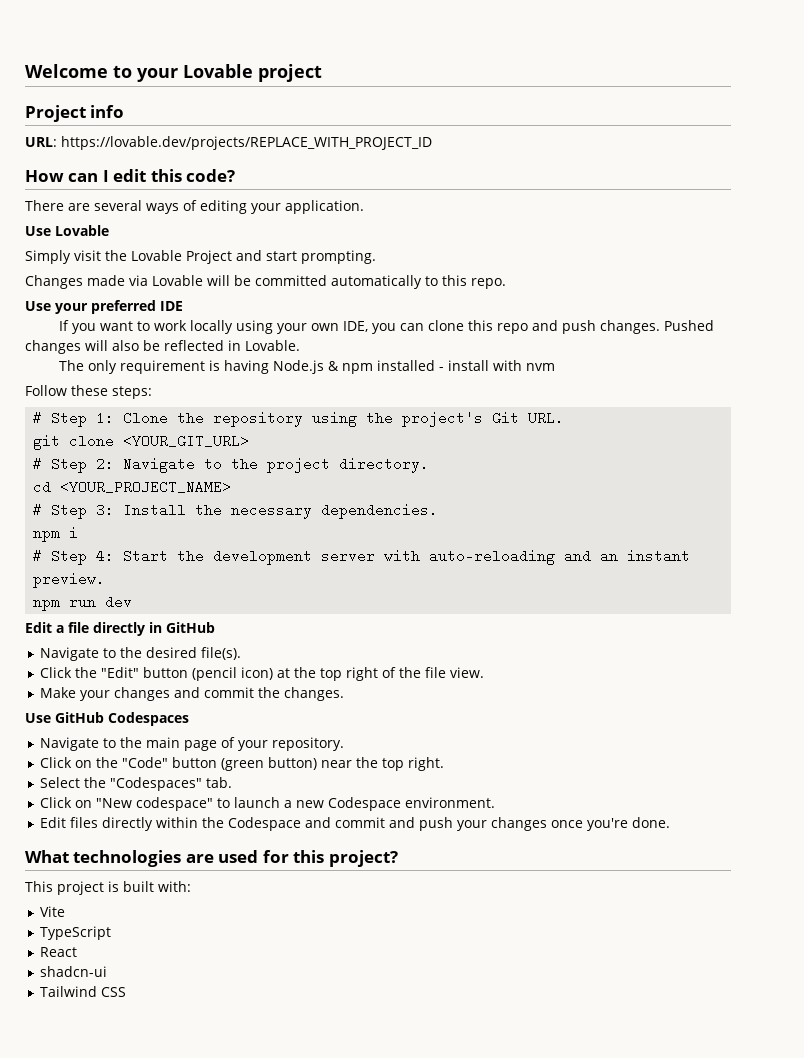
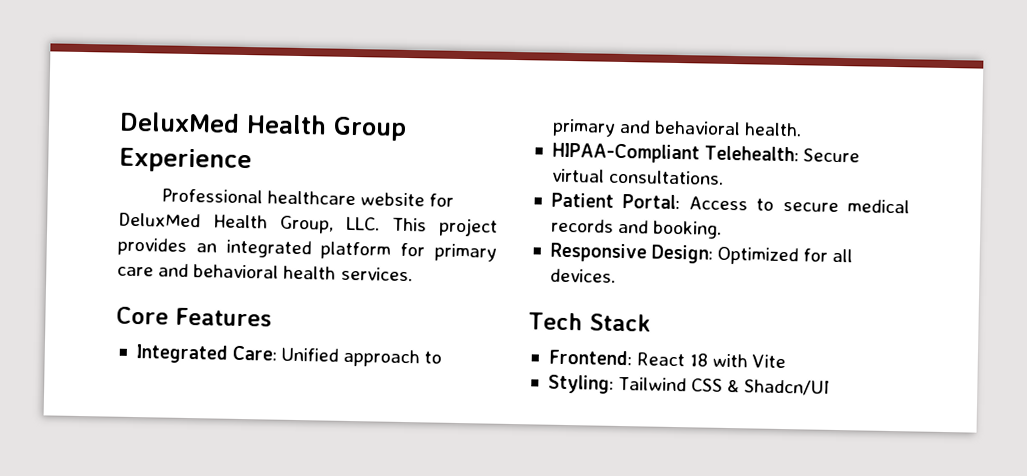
- Welcome to your Lovable project
- Project info
- URL: https://lovable.dev/projects/REPLACE_WITH_PROJECT_ID
- How can I edit this code?
- There are several ways of editing your application.
- Use Lovable
- Simply visit the Lovable Project and start prompting.
- Changes made via Lovable will be committed automatically to this repo.
- Use your preferred IDE
- If you want to work locally using your own IDE, you can clone this repo and push changes. Pushed changes will also be reflected in Lovable.
- The only requirement is having Node.js & npm installed - install with nvm
- Follow these steps:
- # Step 1: Clone the repository using the project's Git URL.
- git clone <YOUR_GIT_URL>
- # Step 2: Navigate to the project directory.
- cd <YOUR_PROJECT_NAME>
- # Step 3: Install the necessary dependencies.
- npm i
- # Step 4: Start the development server with auto-reloading and an instant preview.
- npm run dev
- Edit a file directly in GitHub
- Navigate to the desired file(s).
- Click the "Edit" button (pencil icon) at the top right of the file view.
- Make your changes and commit the changes.
- Use GitHub Codespaces
- Navigate to the main page of your repository.
- Click on the "Code" button (green button) near the top right.
- Select the "Codespaces" tab.
- Click on "New codespace" to launch a new Codespace environment.
- Edit files directly within the Codespace and commit and push your changes once you're done.
- What technologies are used for this project?
- This project is built with:
- Vite
- TypeScript
- React
- shadcn-ui
- Tailwind CSS
+ DeluxMed Health Group Experience
+ Professional healthcare website for DeluxMed Health Group, LLC. This project provides an integrated platform for primary care and behavioral health services.
+ Core Features
+ Integrated Care: Unified approach to primary and behavioral health.
+ HIPAA-Compliant Telehealth: Secure virtual consultations.
+ Patient Portal: Access to secure medical records and booking.
+ Responsive Design: Optimized for all devices.
+ Tech Stack
+ Frontend: React 18 with Vite
+ Styling: Tailwind CSS & Shadcn/UI

